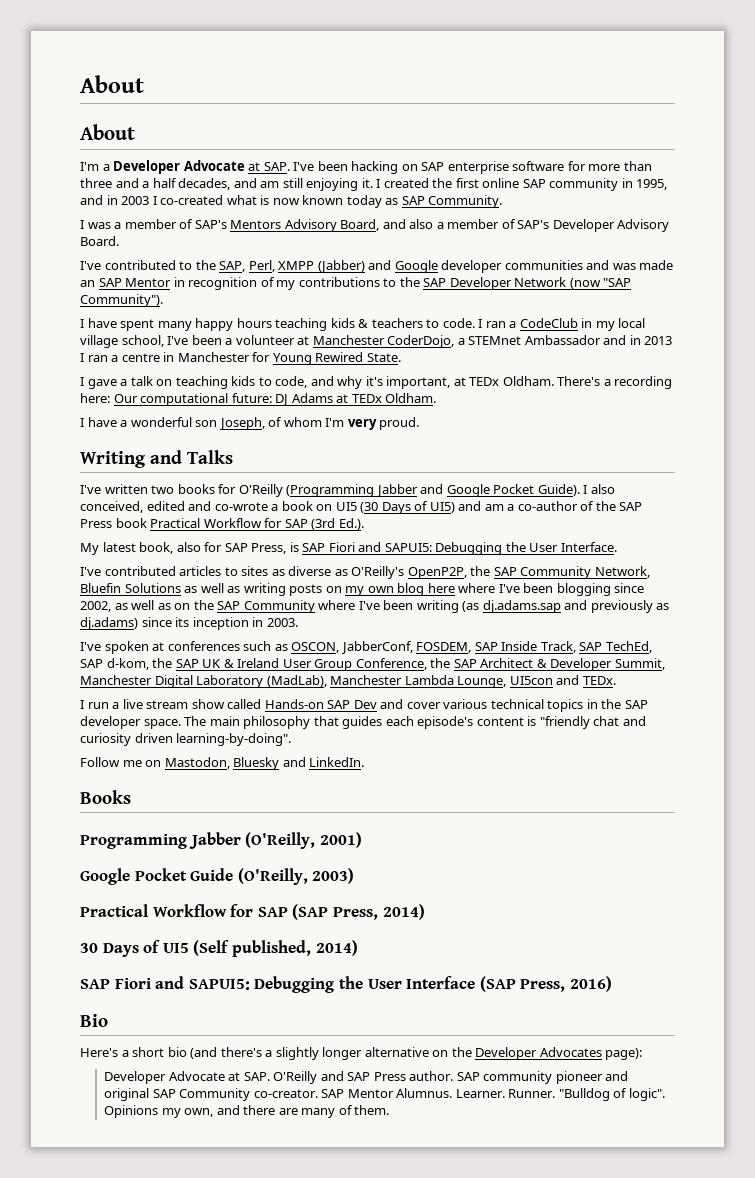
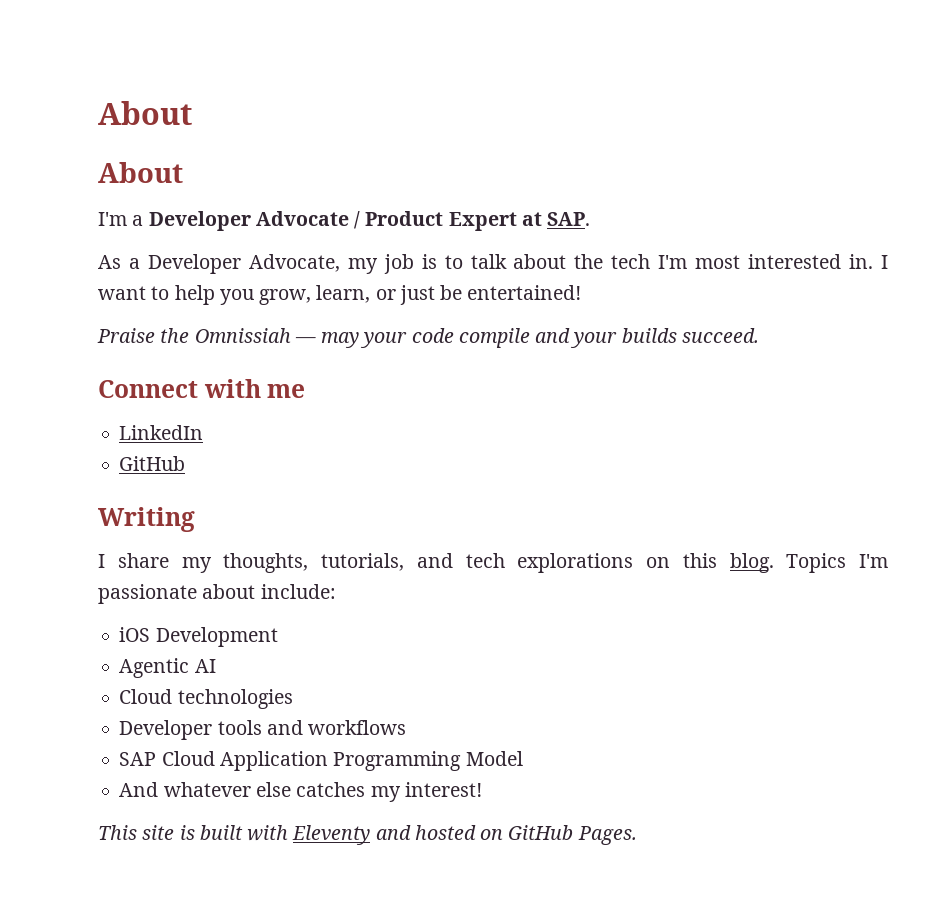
- I'm a Developer Advocate at SAP. I've been hacking on SAP enterprise software for more than three and a half decades, and am still enjoying it. I created the first online SAP community in 1995, and in 2003 I co-created what is now known today as SAP Community.
- I was a member of SAP's Mentors Advisory Board, and also a member of SAP's Developer Advisory Board.
- I've contributed to the SAP, Perl, XMPP (Jabber) and Google developer communities and was made an SAP Mentor in recognition of my contributions to the SAP Developer Network (now "SAP Community").
- I have spent many happy hours teaching kids & teachers to code. I ran a CodeClub in my local village school, I've been a volunteer at Manchester CoderDojo, a STEMnet Ambassador and in 2013 I ran a centre in Manchester for Young Rewired State.
- I gave a talk on teaching kids to code, and why it's important, at TEDx Oldham. There's a recording here: Our computational future: DJ Adams at TEDx Oldham.
- I have a wonderful son Joseph, of whom I'm very proud.
- Writing and Talks
- I've written two books for O'Reilly (Programming Jabber and Google Pocket Guide). I also conceived, edited and co-wrote a book on UI5 (30 Days of UI5) and am a co-author of the SAP Press book Practical Workflow for SAP (3rd Ed.).
- My latest book, also for SAP Press, is SAP Fiori and SAPUI5: Debugging the User Interface.
- I've contributed articles to sites as diverse as O'Reilly's OpenP2P, the SAP Community Network, Bluefin Solutions as well as writing posts on my own blog here where I've been blogging since 2002, as well as on the SAP Community where I've been writing (as dj.adams.sap and previously as dj.adams) since its inception in 2003.
- I've spoken at conferences such as OSCON, JabberConf, FOSDEM, SAP Inside Track, SAP TechEd, SAP d-kom, the SAP UK & Ireland User Group Conference, the SAP Architect & Developer Summit, Manchester Digital Laboratory (MadLab), Manchester Lambda Lounge, UI5con and TEDx.
- I run a live stream show called Hands-on SAP Dev and cover various technical topics in the SAP developer space. The main philosophy that guides each episode's content is "friendly chat and curiosity driven learning-by-doing".
- Follow me on Mastodon, Bluesky and LinkedIn.
- Books
- Programming Jabber (O'Reilly, 2001)
- Google Pocket Guide (O'Reilly, 2003)
- Practical Workflow for SAP (SAP Press, 2014)
- 30 Days of UI5 (Self published, 2014)
- SAP Fiori and SAPUI5: Debugging the User Interface (SAP Press, 2016)
- Bio
- Here's a short bio (and there's a slightly longer alternative on the Developer Advocates page):
- Developer Advocate at SAP. O'Reilly and SAP Press author. SAP community pioneer and original SAP Community co-creator. SAP Mentor Alumnus. Learner. Runner. "Bulldog of logic". Opinions my own, and there are many of them.
+ I'm a Developer Advocate / Product Expert at SAP.
+ As a Developer Advocate, my job is to talk about the tech I'm most interested in. I want to help you grow, learn, or just be entertained!
+ Praise the Omnissiah — may your code compile and your builds succeed.
+ Connect with me
+ LinkedIn
+ GitHub
+ Writing
+ I share my thoughts, tutorials, and tech explorations on this blog. Topics I'm passionate about include:
+ iOS Development
+ Agentic AI
+ Cloud technologies
+ Developer tools and workflows
+ SAP Cloud Application Programming Model
+ And whatever else catches my interest!
+ This site is built with Eleventy and hosted on GitHub Pages.

